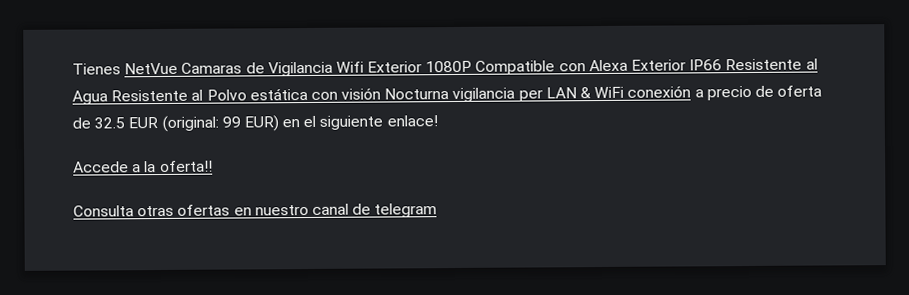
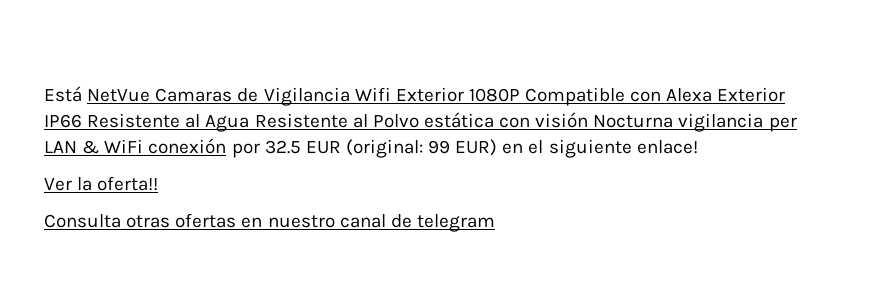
- Tienes NetVue Camaras de Vigilancia Wifi Exterior 1080P Compatible con Alexa Exterior IP66 Resistente al Agua Resistente al Polvo estática con visión Nocturna vigilancia per LAN & WiFi conexión a precio de oferta de 32.5 EUR (original: 99 EUR) en el siguiente enlace!
+ Está NetVue Camaras de Vigilancia Wifi Exterior 1080P Compatible con Alexa Exterior IP66 Resistente al Agua Resistente al Polvo estática con visión Nocturna vigilancia per LAN & WiFi conexión por 32.5 EUR (original: 99 EUR) en el siguiente enlace!
- Accede a la oferta!!
+ Ver la oferta!!

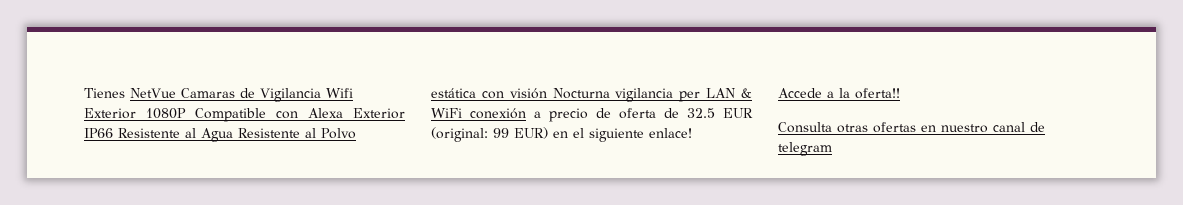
- Está NetVue Camaras de Vigilancia Wifi Exterior 1080P Compatible con Alexa Exterior IP66 Resistente al Agua Resistente al Polvo estática con visión Nocturna vigilancia per LAN & WiFi conexión por 32.5 EUR (original: 99 EUR) en el siguiente enlace!
+ Tienes NetVue Camaras de Vigilancia Wifi Exterior 1080P Compatible con Alexa Exterior IP66 Resistente al Agua Resistente al Polvo estática con visión Nocturna vigilancia per LAN & WiFi conexión a precio de oferta de 32.5 EUR (original: 99 EUR) en el siguiente enlace!
- Ver la oferta!!
+ Accede a la oferta!!

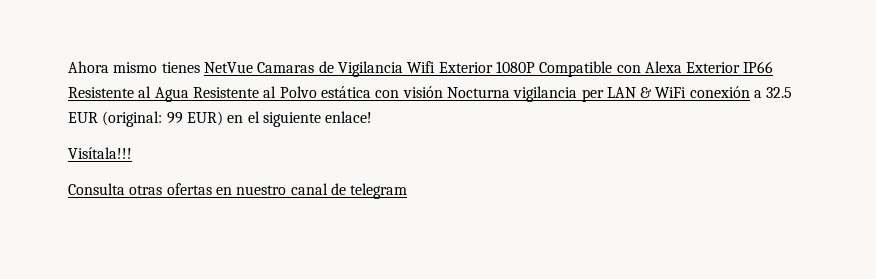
- Tienes NetVue Camaras de Vigilancia Wifi Exterior 1080P Compatible con Alexa Exterior IP66 Resistente al Agua Resistente al Polvo estática con visión Nocturna vigilancia per LAN & WiFi conexión a precio de oferta de 32.5 EUR (original: 99 EUR) en el siguiente enlace!
+ Ahora mismo tienes NetVue Camaras de Vigilancia Wifi Exterior 1080P Compatible con Alexa Exterior IP66 Resistente al Agua Resistente al Polvo estática con visión Nocturna vigilancia per LAN & WiFi conexión a 32.5 EUR (original: 99 EUR) en el siguiente enlace!
- Accede a la oferta!!
+ Visítala!!!

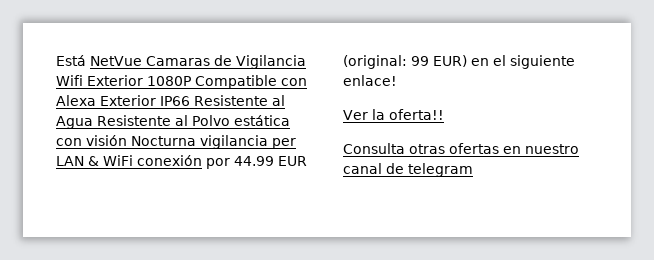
- Ahora mismo tienes NetVue Camaras de Vigilancia Wifi Exterior 1080P Compatible con Alexa Exterior IP66 Resistente al Agua Resistente al Polvo estática con visión Nocturna vigilancia per LAN & WiFi conexión a 32.5 EUR (original: 99 EUR) en el siguiente enlace!
+ Está NetVue Camaras de Vigilancia Wifi Exterior 1080P Compatible con Alexa Exterior IP66 Resistente al Agua Resistente al Polvo estática con visión Nocturna vigilancia per LAN & WiFi conexión por 44.99 EUR (original: 99 EUR) en el siguiente enlace!
- Visítala!!!
+ Ver la oferta!!

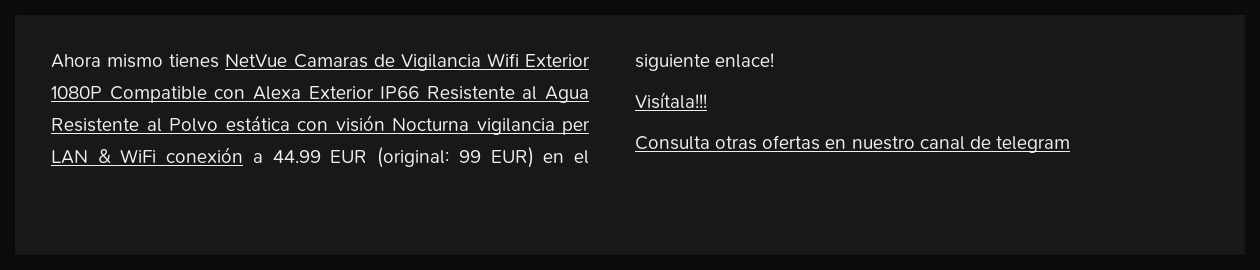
- Está NetVue Camaras de Vigilancia Wifi Exterior 1080P Compatible con Alexa Exterior IP66 Resistente al Agua Resistente al Polvo estática con visión Nocturna vigilancia per LAN & WiFi conexión por 44.99 EUR (original: 99 EUR) en el siguiente enlace!
+ Ahora mismo tienes NetVue Camaras de Vigilancia Wifi Exterior 1080P Compatible con Alexa Exterior IP66 Resistente al Agua Resistente al Polvo estática con visión Nocturna vigilancia per LAN & WiFi conexión a 44.99 EUR (original: 99 EUR) en el siguiente enlace!
- Ver la oferta!!
+ Visítala!!!

